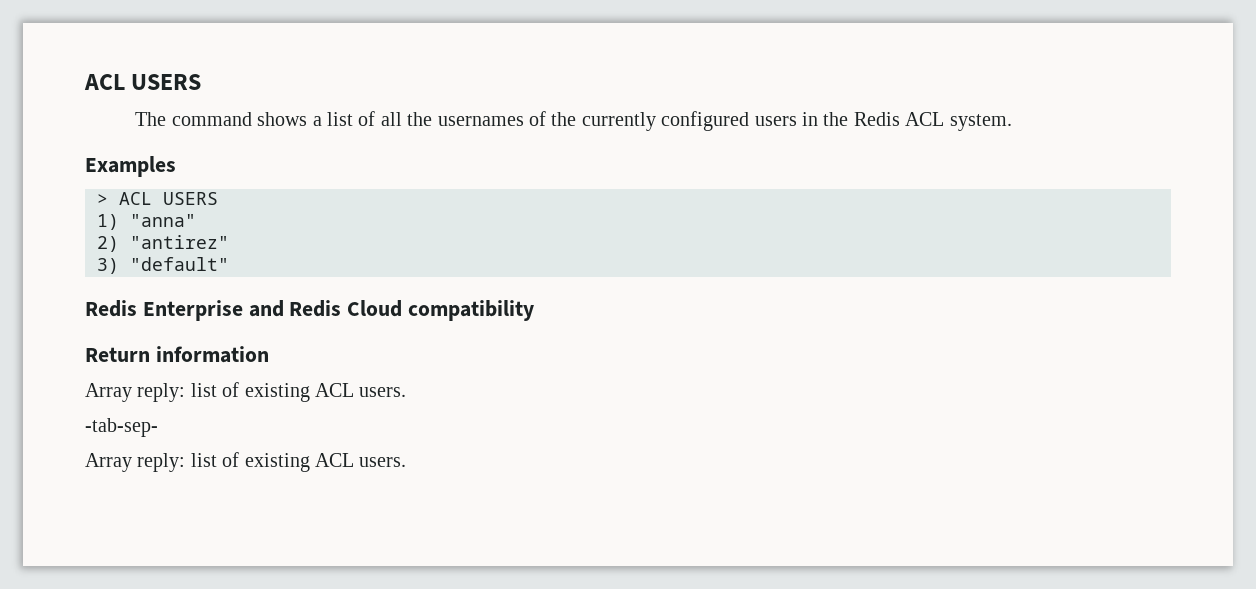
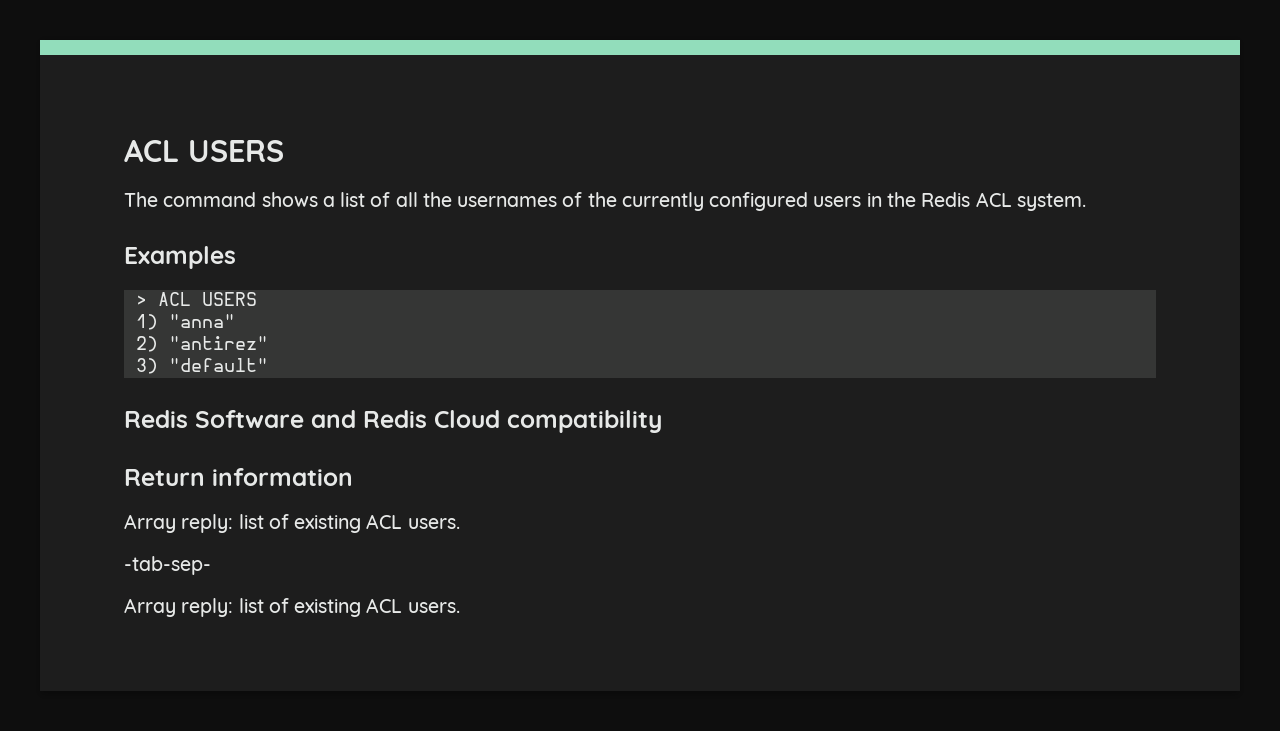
- Redis Enterprise and Redis Cloud compatibility
+ Redis Software and Redis Cloud compatibility

